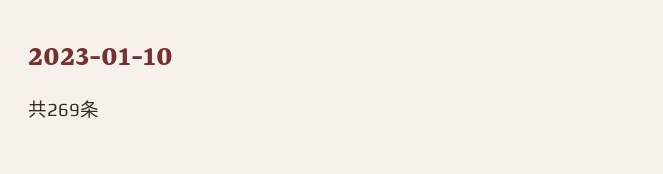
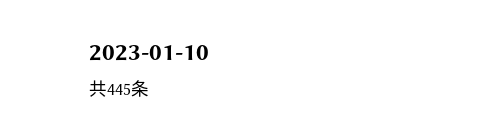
- 共269条
+ 共445条

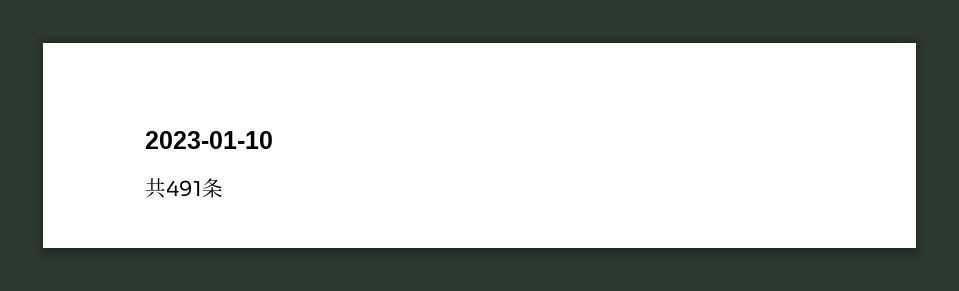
- 共445条
+ 共491条

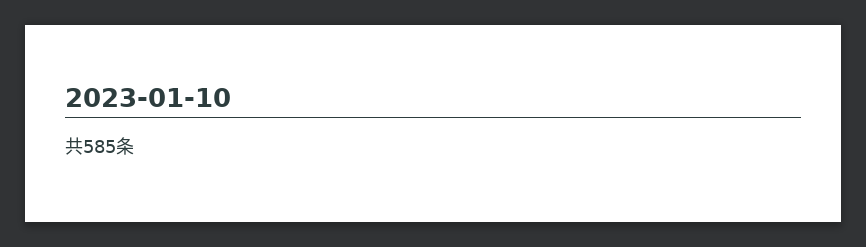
- 共491条
+ 共585条

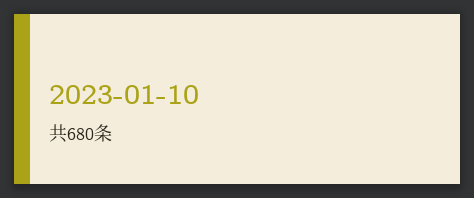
- 共585条
+ 共680条

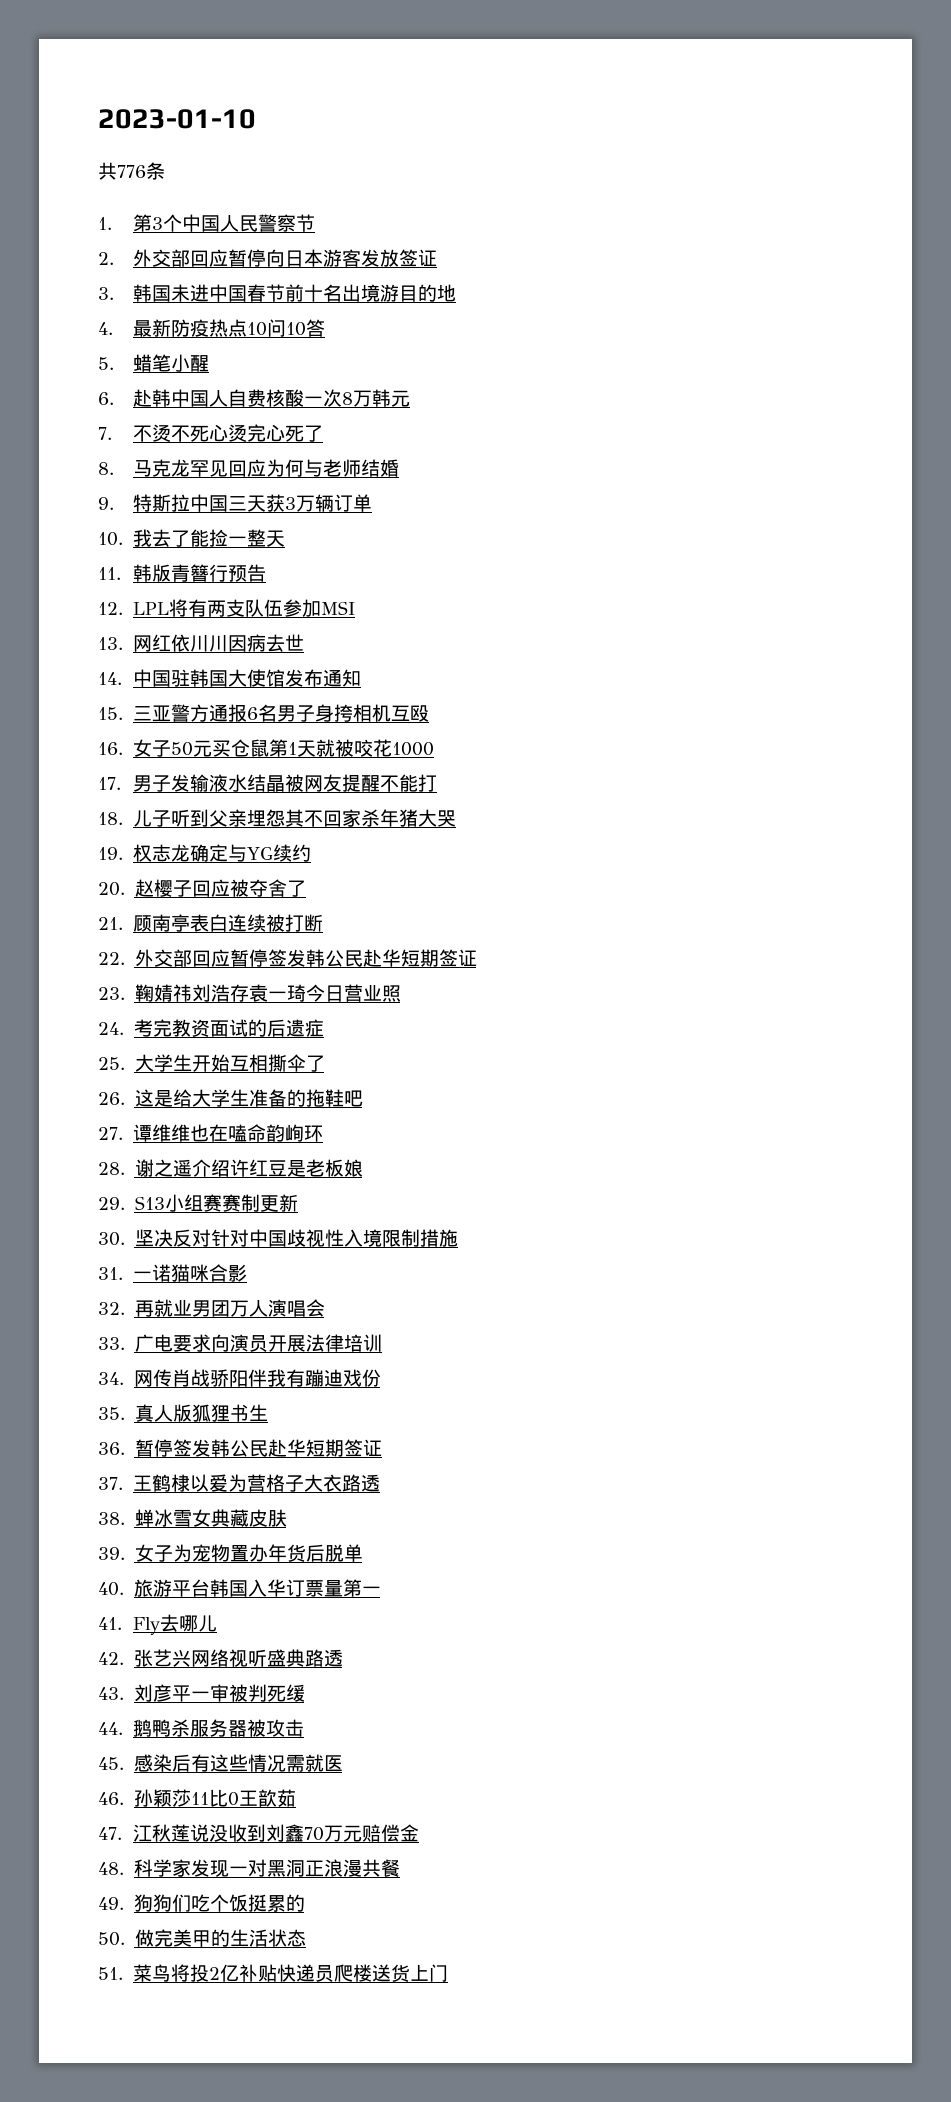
- 共680条
+ 共776条
+ 1.第3个中国人民警察节
+ 2.外交部回应暂停向日本游客发放签证
+ 3.韩国未进中国春节前十名出境游目的地
+ 4.最新防疫热点10问10答
+ 5.蜡笔小醒
+ 6.赴韩中国人自费核酸一次8万韩元
+ 7.不烫不死心烫完心死了
+ 8.马克龙罕见回应为何与老师结婚
+ 9.特斯拉中国三天获3万辆订单
+ 10.我去了能捡一整天
+ 11.韩版青簪行预告
+ 12. LPL将有两支队伍参加MSI
+ 13.网红依川川因病去世
+ 14.中国驻韩国大使馆发布通知
+ 15.三亚警方通报6名男子身挎相机互殴
+ 16.女子50元买仓鼠第1天就被咬花1000
+ 17.男子发输液水结晶被网友提醒不能打
+ 18.儿子听到父亲埋怨其不回家杀年猪大哭
+ 19.权志龙确定与YG续约
+ 20.赵樱子回应被夺舍了
+ 21.顾南亭表白连续被打断
+ 22.外交部回应暂停签发韩公民赴华短期签证
+ 23.鞠婧祎刘浩存袁一琦今日营业照
+ 24.考完教资面试的后遗症
+ 25.大学生开始互相撕伞了
+ 26.这是给大学生准备的拖鞋吧
+ 27.谭维维也在嗑命韵峋环
+ 28.谢之遥介绍许红豆是老板娘
+ 29. S13小组赛赛制更新
+ 30.坚决反对针对中国歧视性入境限制措施
+ 31.一诺猫咪合影
+ 32.再就业男团万人演唱会
+ 33.广电要求向演员开展法律培训
+ 34.网传肖战骄阳伴我有蹦迪戏份
+ 35.真人版狐狸书生
+ 36.暂停签发韩公民赴华短期签证
+ 37.王鹤棣以爱为营格子大衣路透
+ 38.蝉冰雪女典藏皮肤
+ 39.女子为宠物置办年货后脱单
+ 40.旅游平台韩国入华订票量第一
+ 41. Fly去哪儿
+ 42.张艺兴网络视听盛典路透
+ 43.刘彦平一审被判死缓
+ 44.鹅鸭杀服务器被攻击
+ 45.感染后有这些情况需就医
+ 46.孙颖莎11比0王歆茹
+ 47.江秋莲说没收到刘鑫70万元赔偿金
+ 48.科学家发现一对黑洞正浪漫共餐
+ 49.狗狗们吃个饭挺累的
+ 50.做完美甲的生活状态
+ 51.菜鸟将投2亿补贴快递员爬楼送货上门

